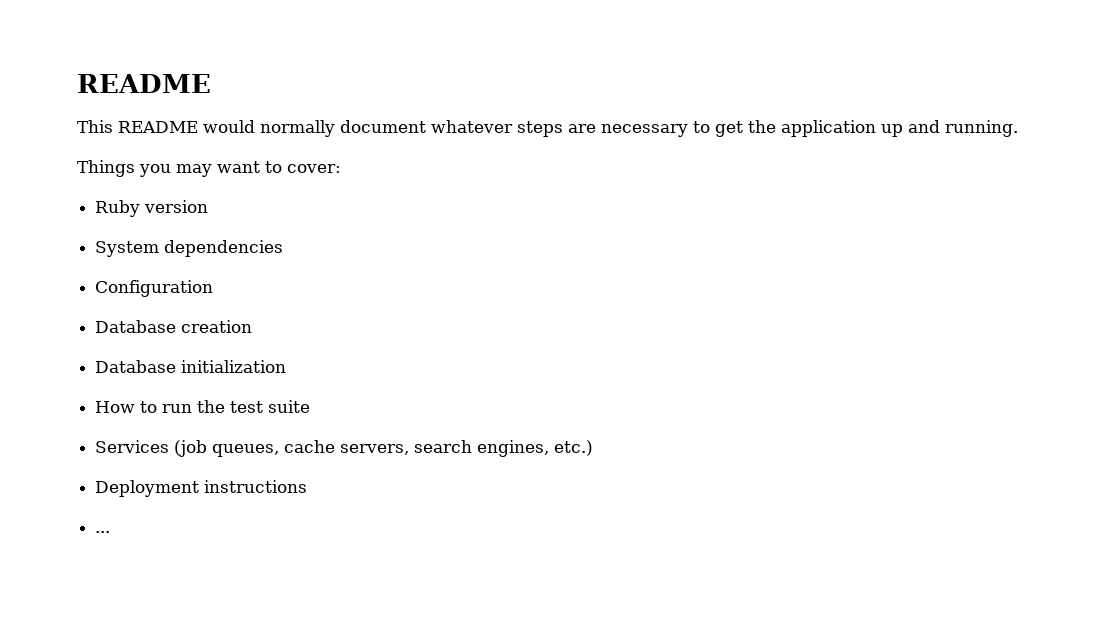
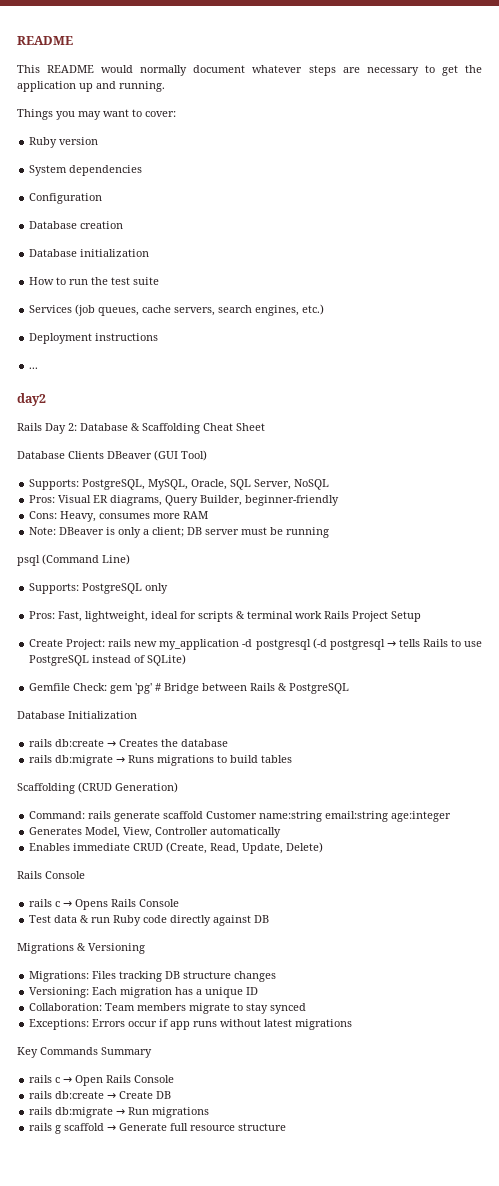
+ day2
+ Rails Day 2: Database & Scaffolding Cheat Sheet
+ Database Clients DBeaver (GUI Tool)
+ Supports: PostgreSQL, MySQL, Oracle, SQL Server, NoSQL
+ Pros: Visual ER diagrams, Query Builder, beginner-friendly
+ Cons: Heavy, consumes more RAM
+ Note: DBeaver is only a client; DB server must be running
+ psql (Command Line)
+ Supports: PostgreSQL only
+ Pros: Fast, lightweight, ideal for scripts & terminal work Rails Project Setup
+ Create Project: rails new my_application -d postgresql (-d postgresql → tells Rails to use PostgreSQL instead of SQLite)
+ Gemfile Check: gem 'pg' # Bridge between Rails & PostgreSQL
+ Database Initialization
+ rails db:create → Creates the database
+ rails db:migrate → Runs migrations to build tables
+ Scaffolding (CRUD Generation)
+ Command: rails generate scaffold Customer name:string email:string age:integer
+ Generates Model, View, Controller automatically
+ Enables immediate CRUD (Create, Read, Update, Delete)
+ Rails Console
+ rails c → Opens Rails Console
+ Test data & run Ruby code directly against DB
+ Migrations & Versioning
+ Migrations: Files tracking DB structure changes
+ Versioning: Each migration has a unique ID
+ Collaboration: Team members migrate to stay synced
+ Exceptions: Errors occur if app runs without latest migrations
+ Key Commands Summary
+ rails c → Open Rails Console
+ rails db:create → Create DB
+ rails db:migrate → Run migrations
+ rails g scaffold → Generate full resource structure

